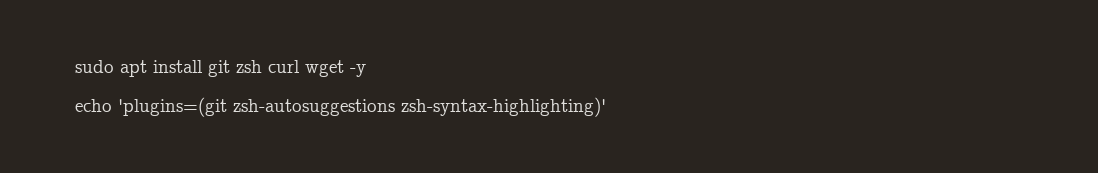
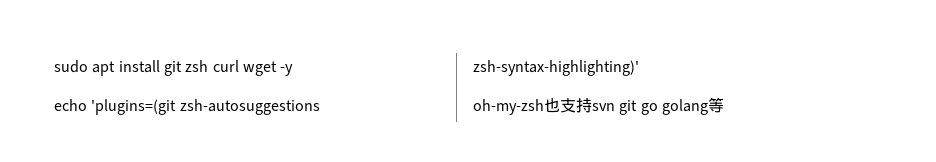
+ oh-my-zsh也支持svn git go golang等

